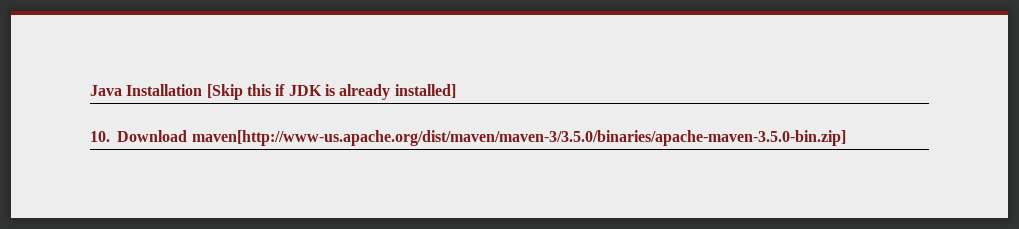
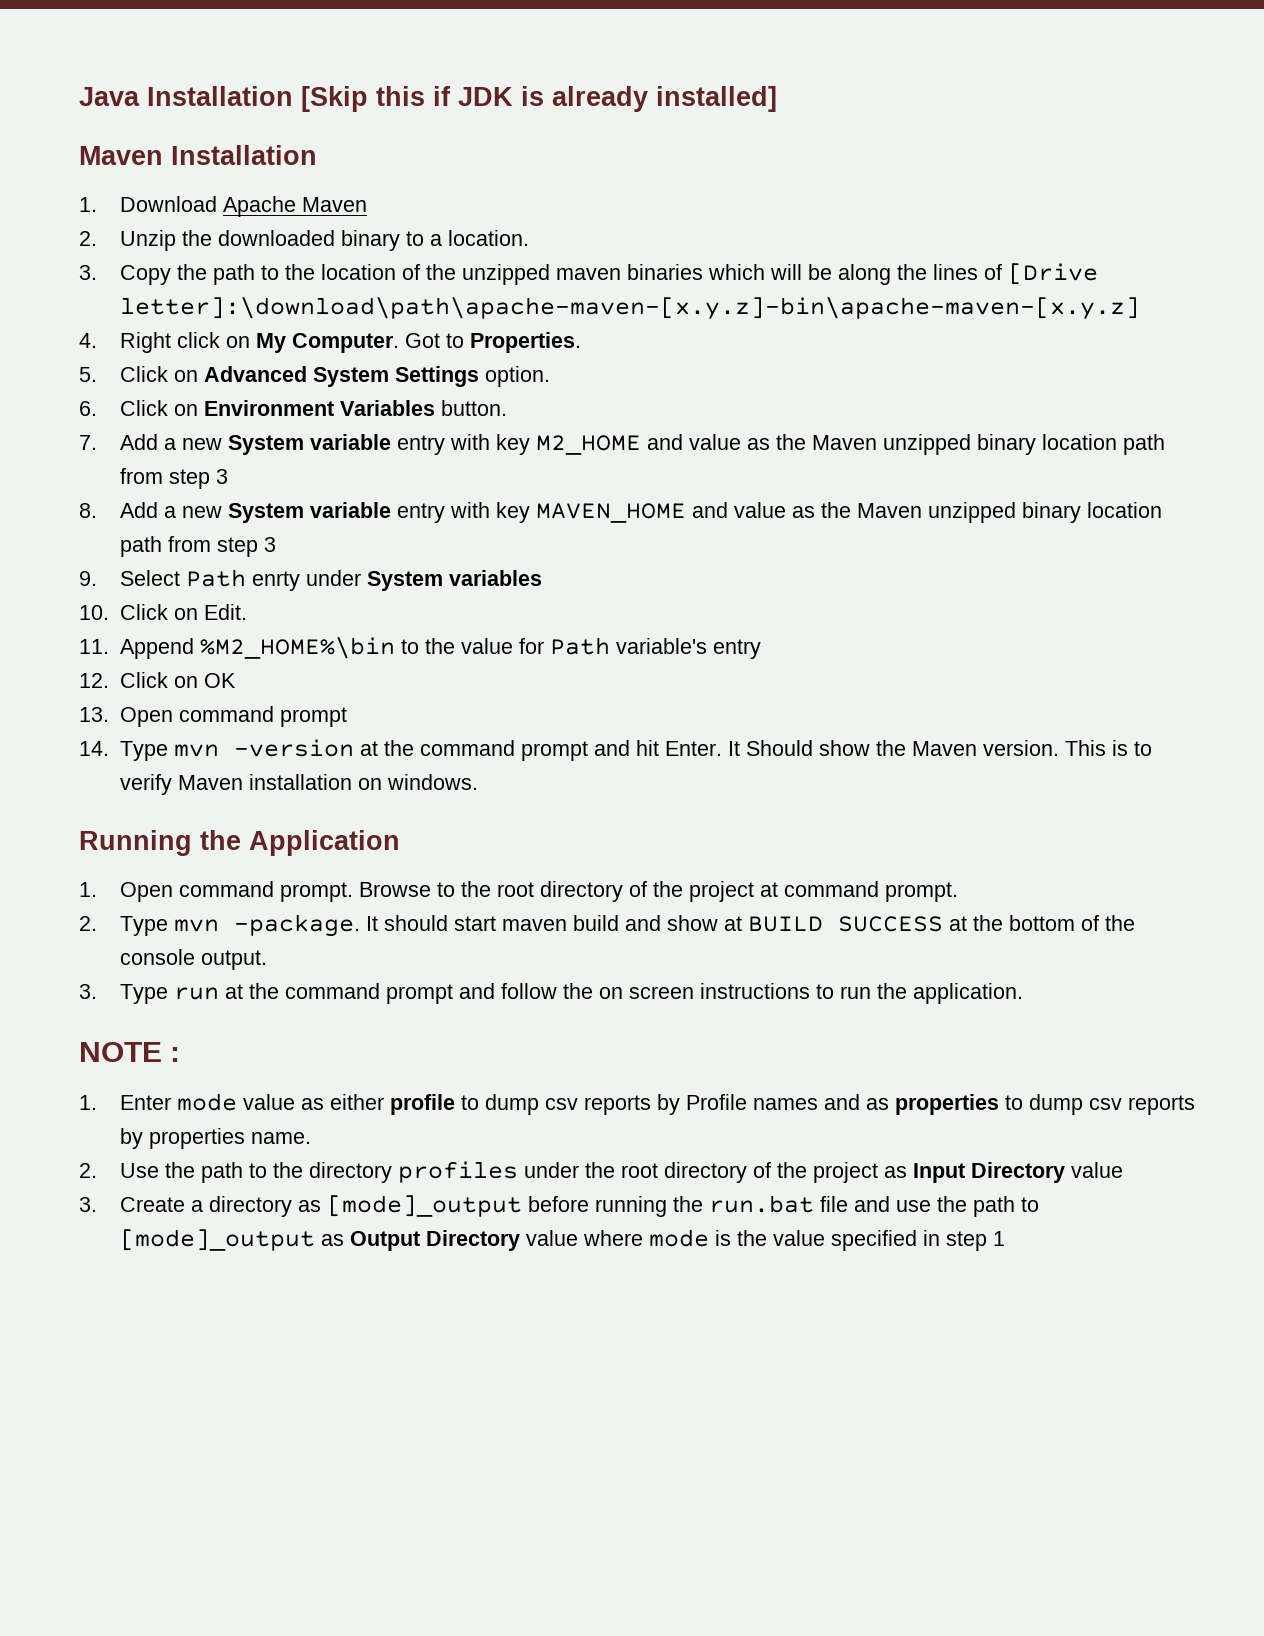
- 10. Download maven[http://www-us.apache.org/dist/maven/maven-3/3.5.0/binaries/apache-maven-3.5.0-bin.zip]
+ Maven Installation
+ 1. Download Apache Maven
+ 2. Unzip the downloaded binary to a location.
+ 3. Copy the path to the location of the unzipped maven binaries which will be along the lines of [Drive letter]:\download\path\apache-maven-[x.y.z]-bin\apache-maven-[x.y.z]
+ 4. Right click on My Computer. Got to Properties.
+ 5. Click on Advanced System Settings option.
+ 6. Click on Environment Variables button.
+ 7. Add a new System variable entry with key M2_HOME and value as the Maven unzipped binary location path from step 3
+ 8. Add a new System variable entry with key MAVEN_HOME and value as the Maven unzipped binary location path from step 3
+ 9. Select Path enrty under System variables
+ 10. Click on Edit.
+ 11. Append %M2_HOME%\bin to the value for Path variable's entry
+ 12. Click on OK
+ 13. Open command prompt
+ 14. Type mvn -version at the command prompt and hit Enter. It Should show the Maven version. This is to verify Maven installation on windows.
+ Running the Application
+ 1. Open command prompt. Browse to the root directory of the project at command prompt.
+ 2. Type mvn -package. It should start maven build and show at BUILD SUCCESS at the bottom of the console output.
+ 3. Type run at the command prompt and follow the on screen instructions to run the application.
+ NOTE :
+ 1. Enter mode value as either profile to dump csv reports by Profile names and as properties to dump csv reports by properties name.
+ 2. Use the path to the directory profiles under the root directory of the project as Input Directory value
+ 3. Create a directory as [mode]_output before running the run.bat file and use the path to [mode]_output as Output Directory value where mode is the value specified in step 1

